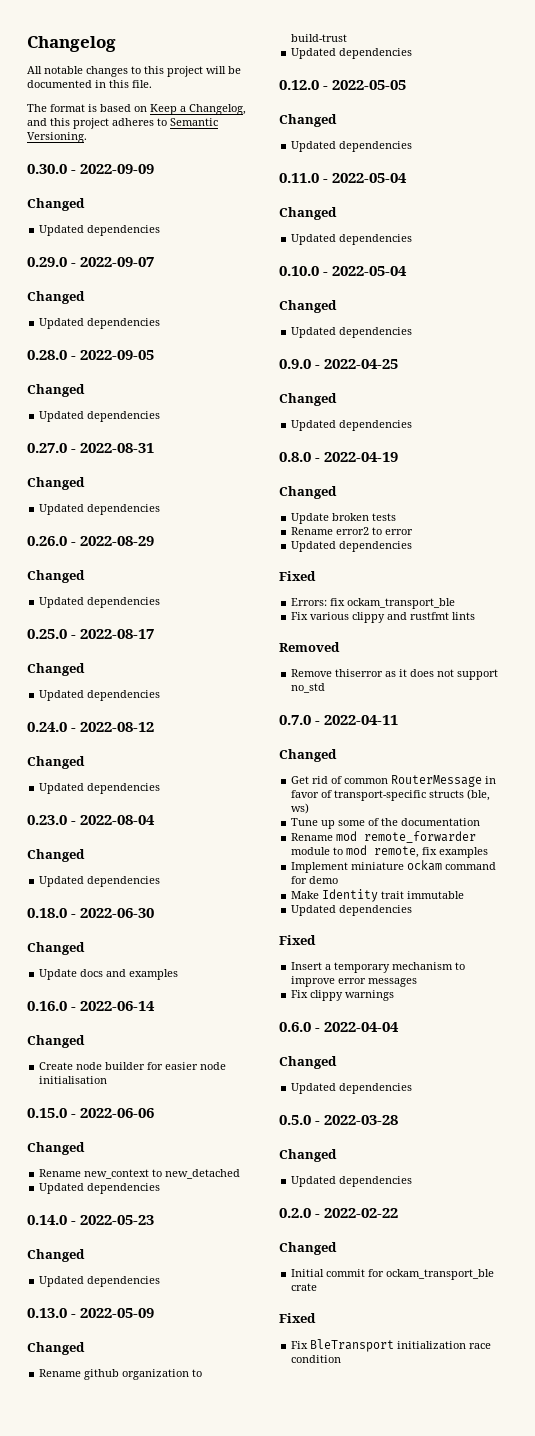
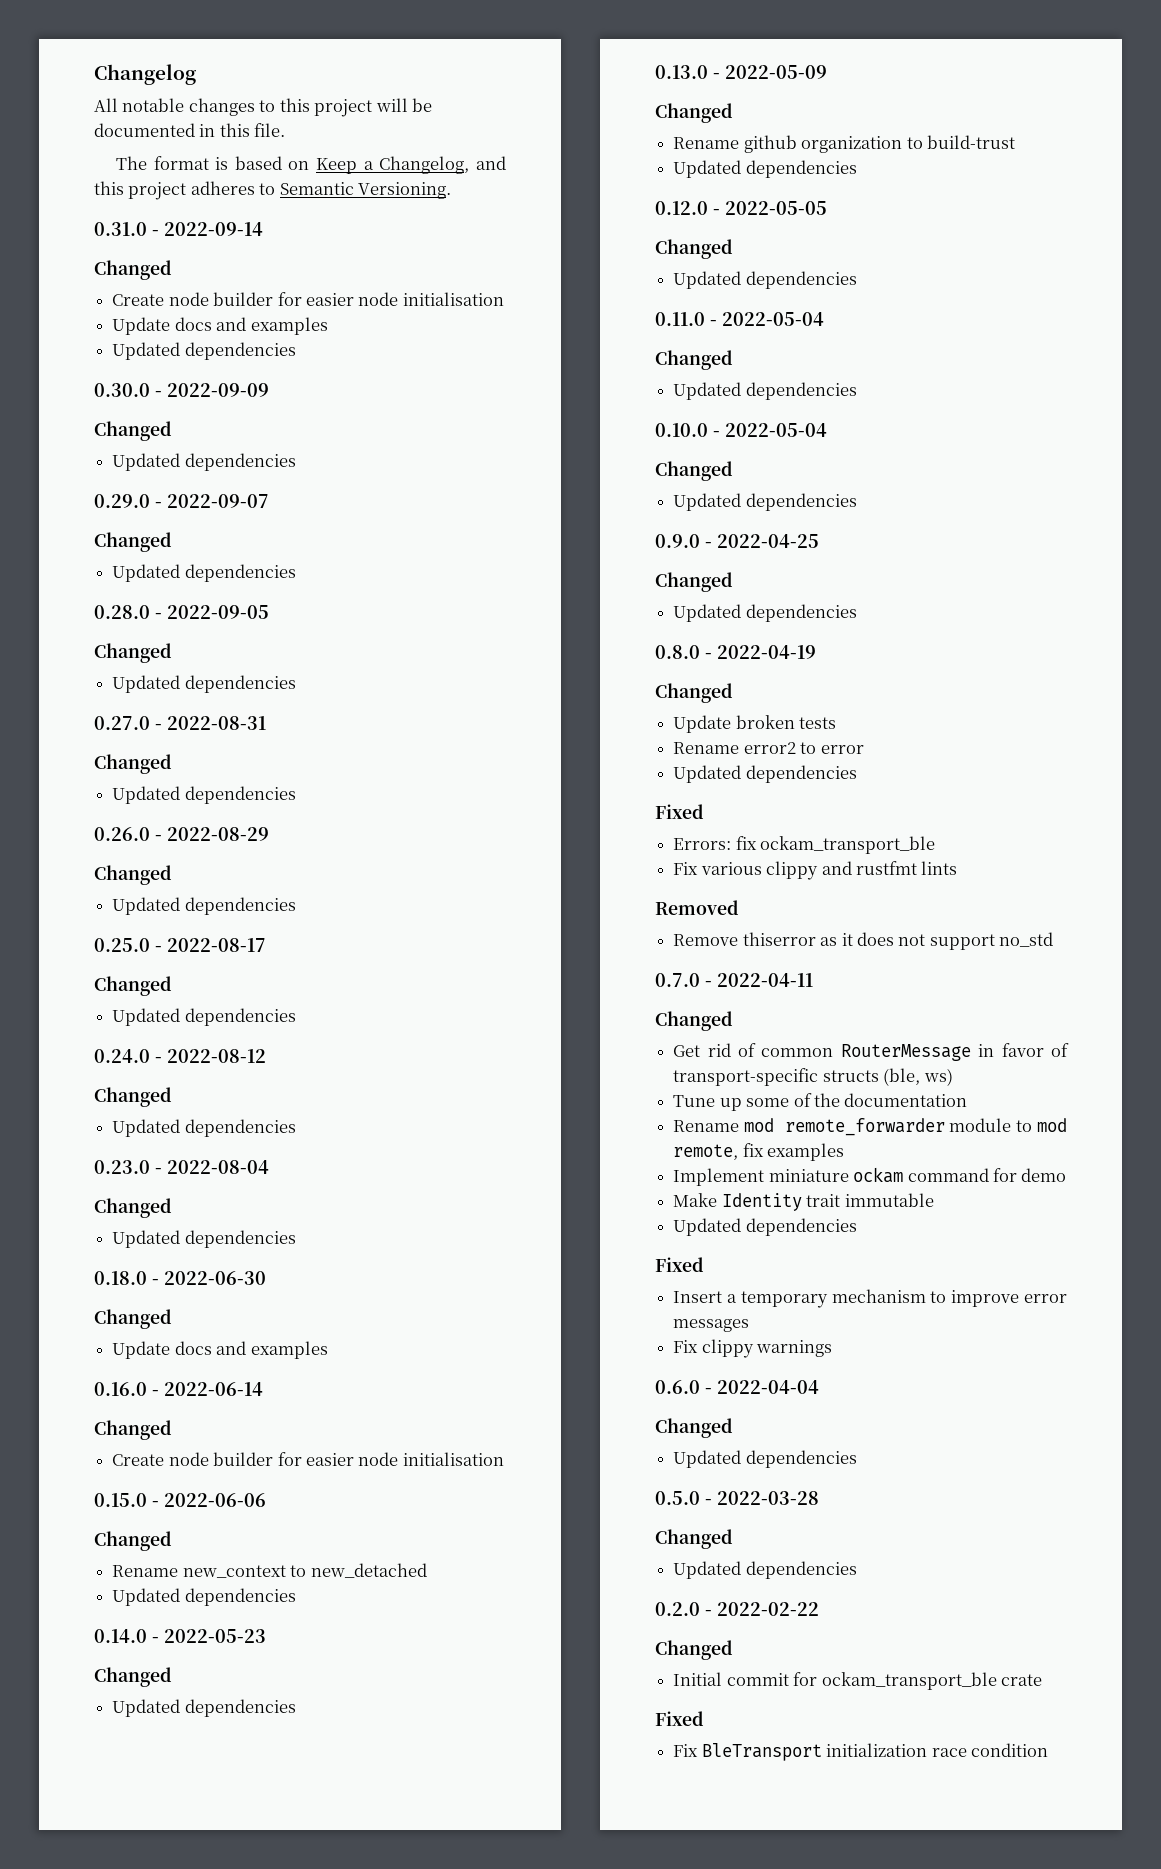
+ 0.31.0 - 2022-09-14
+ Changed
+ Create node builder for easier node initialisation
+ Update docs and examples
+ Updated dependencies

